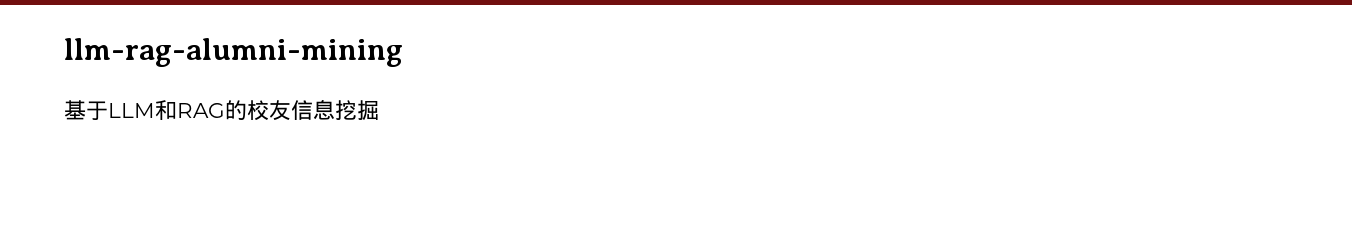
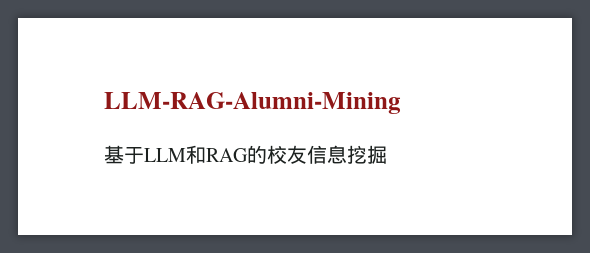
- llm-rag-alumni-mining
+ LLM-RAG-Alumni-Mining

